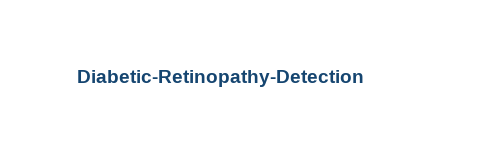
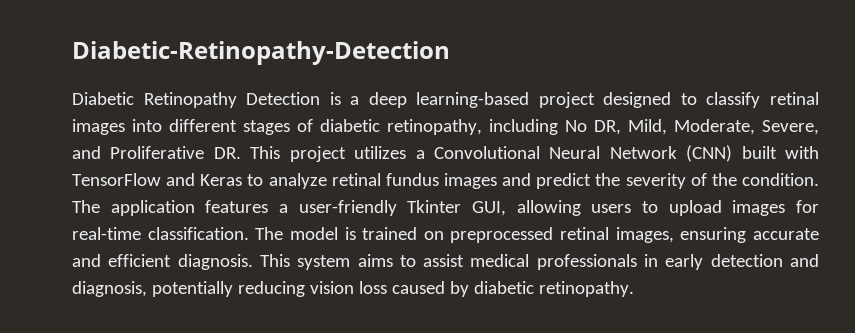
+ Diabetic Retinopathy Detection is a deep learning-based project designed to classify retinal images into different stages of diabetic retinopathy, including No DR, Mild, Moderate, Severe, and Proliferative DR. This project utilizes a Convolutional Neural Network (CNN) built with TensorFlow and Keras to analyze retinal fundus images and predict the severity of the condition. The application features a user-friendly Tkinter GUI, allowing users to upload images for real-time classification. The model is trained on preprocessed retinal images, ensuring accurate and efficient diagnosis. This system aims to assist medical professionals in early detection and diagnosis, potentially reducing vision loss caused by diabetic retinopathy.

